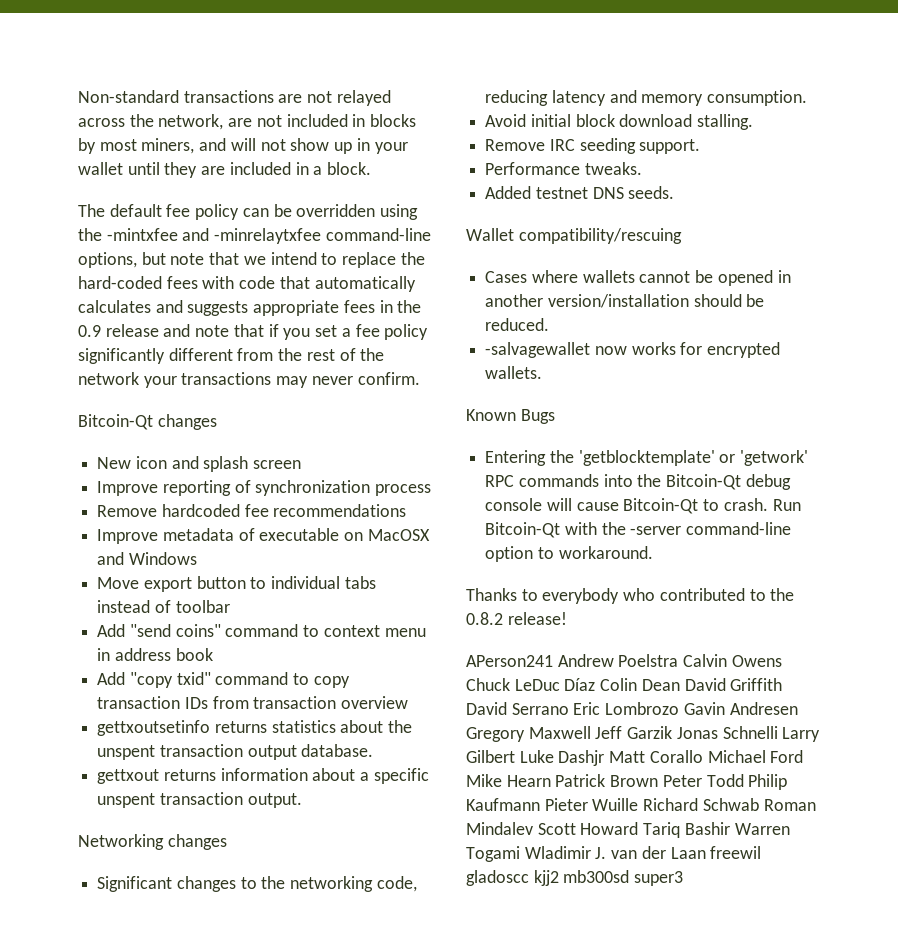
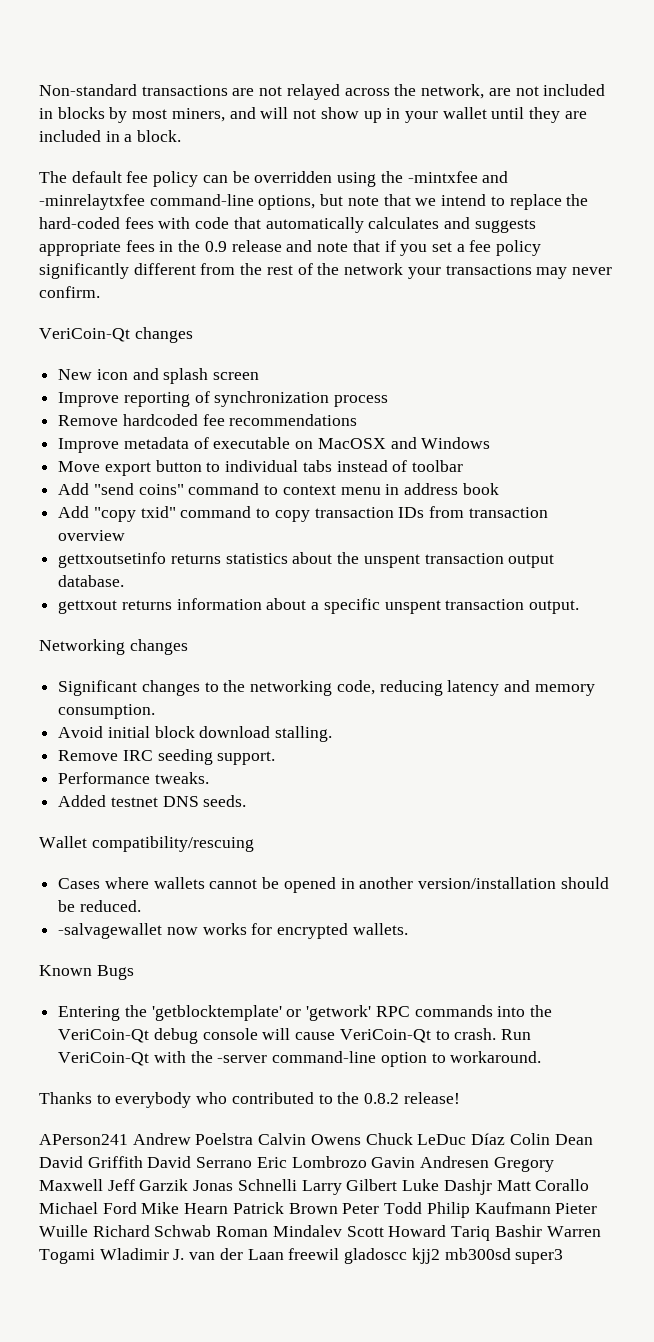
- Bitcoin-Qt changes
+ VeriCoin-Qt changes
- Entering the 'getblocktemplate' or 'getwork' RPC commands into the Bitcoin-Qt debug console will cause Bitcoin-Qt to crash.
+ Entering the 'getblocktemplate' or 'getwork' RPC commands into the VeriCoin-Qt debug console will cause VeriCoin-Qt to crash.
- Run Bitcoin-Qt with the -server command-line option to workaround.
+ Run VeriCoin-Qt with the -server command-line option to workaround.

